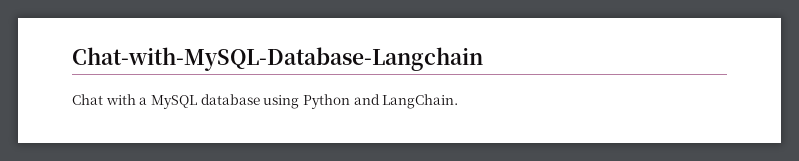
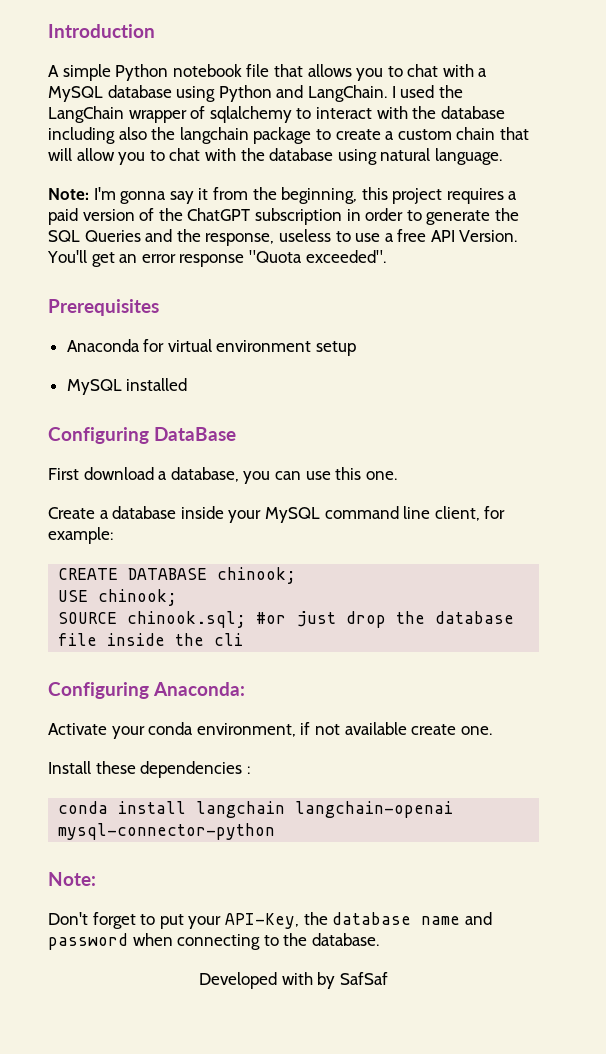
- Chat-with-MySQL-Database-Langchain
- Chat with a MySQL database using Python and LangChain.
+ Introduction
+ A simple Python notebook file that allows you to chat with a MySQL database using Python and LangChain.
+ I used the LangChain wrapper of sqlalchemy to interact with the database including also the langchain package to create a custom chain that will allow you to chat with the database using natural language.
+ Note: I'm gonna say it from the beginning, this project requires a paid version of the ChatGPT subscription in order to generate the SQL Queries and the response, useless to use a free API Version. You'll get an error response "Quota exceeded".
+ Prerequisites
+ Anaconda for virtual environment setup
+ MySQL installed
+ Configuring DataBase
+ First download a database, you can use this one.
+ Create a database inside your MySQL command line client, for example:
+ CREATE DATABASE chinook;
+ USE chinook;
+ SOURCE chinook.sql; #or just drop the database file inside the cli
+ Configuring Anaconda:
+ Activate your conda environment, if not available create one.
+ Install these dependencies :
+ conda install langchain langchain-openai mysql-connector-python
+ Note:
+ Don't forget to put your API-Key, the database name and password when connecting to the database.
+ Developed with by SafSaf

